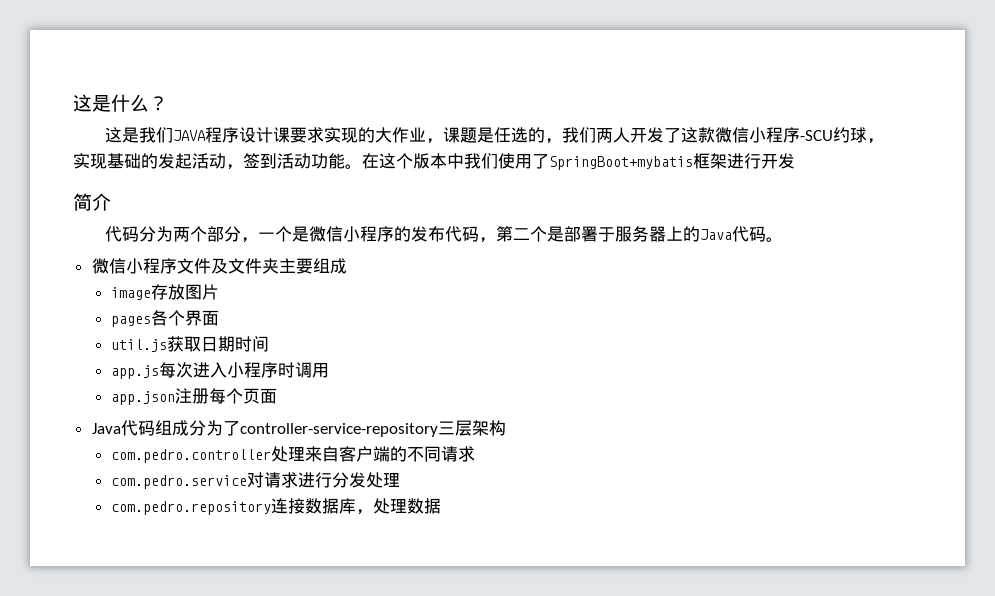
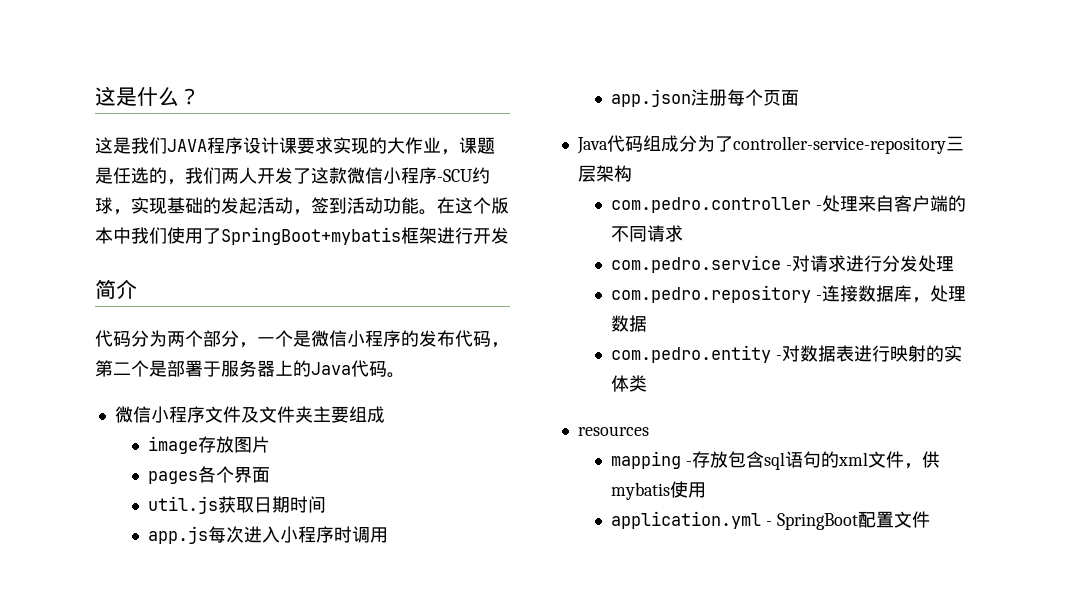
- com.pedro.controller处理来自客户端的不同请求
+ com.pedro.controller -处理来自客户端的不同请求
- com.pedro.service对请求进行分发处理
+ com.pedro.service -对请求进行分发处理
- com.pedro.repository连接数据库，处理数据
+ com.pedro.repository -连接数据库，处理数据
+ com.pedro.entity -对数据表进行映射的实体类
+ resources
+ mapping -存放包含sql语句的xml文件，供mybatis使用
+ application.yml - SpringBoot配置文件

